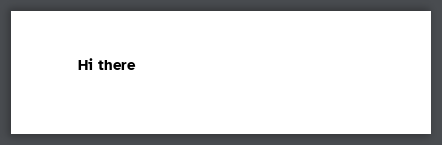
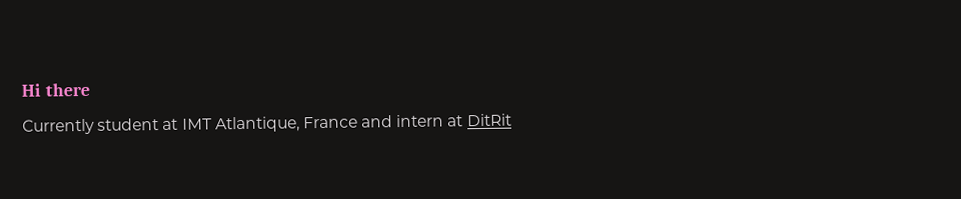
+ Currently student at IMT Atlantique, France and intern at DitRit

